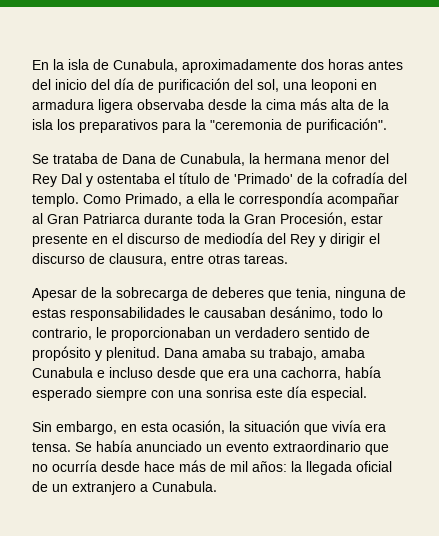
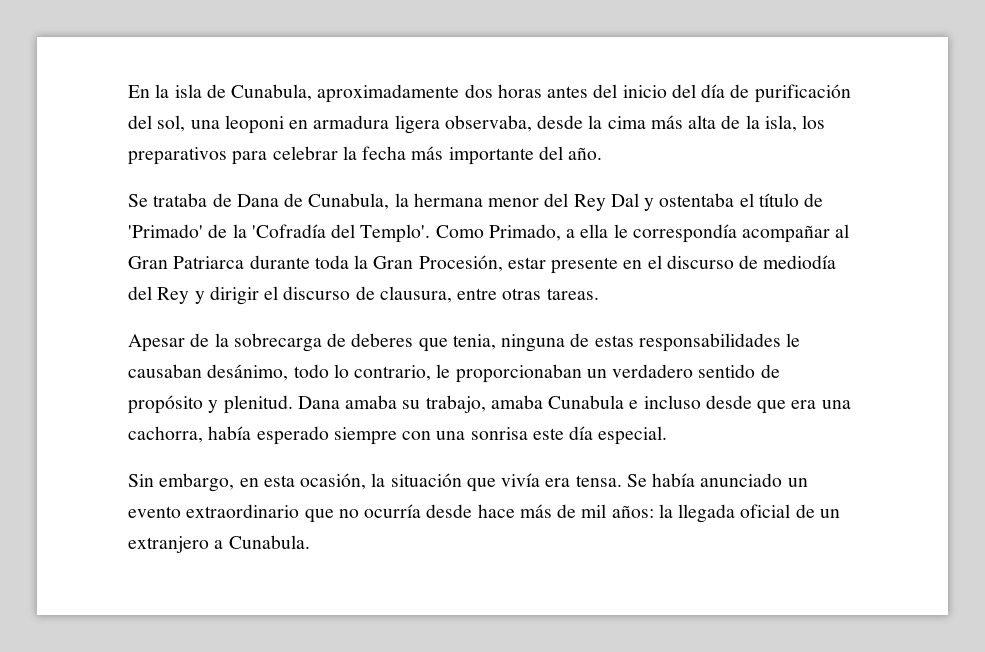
- En la isla de Cunabula, aproximadamente dos horas antes del inicio del día de purificación del sol, una leoponi en armadura ligera observaba desde la cima más alta de la isla los preparativos para la "ceremonia de purificación".
+ En la isla de Cunabula, aproximadamente dos horas antes del inicio del día de purificación del sol, una leoponi en armadura ligera observaba, desde la cima más alta de la isla, los preparativos para celebrar la fecha más importante del año.
- Se trataba de Dana de Cunabula, la hermana menor del Rey Dal y ostentaba el título de 'Primado' de la cofradía del templo.
+ Se trataba de Dana de Cunabula, la hermana menor del Rey Dal y ostentaba el título de 'Primado' de la 'Cofradía del Templo'.

